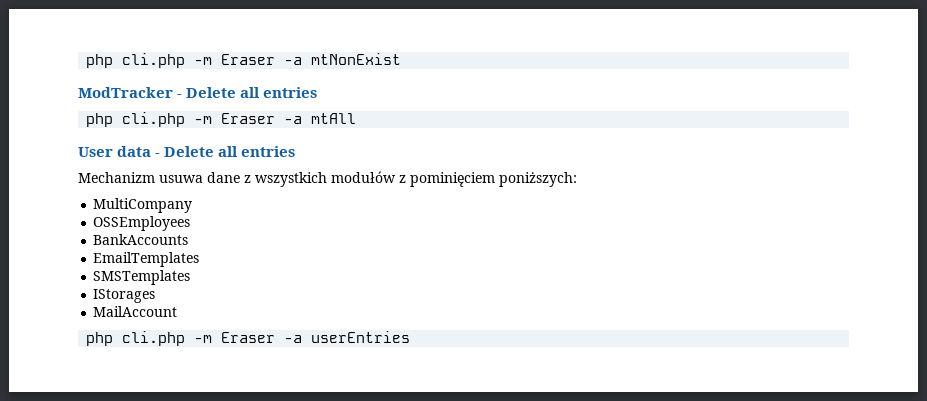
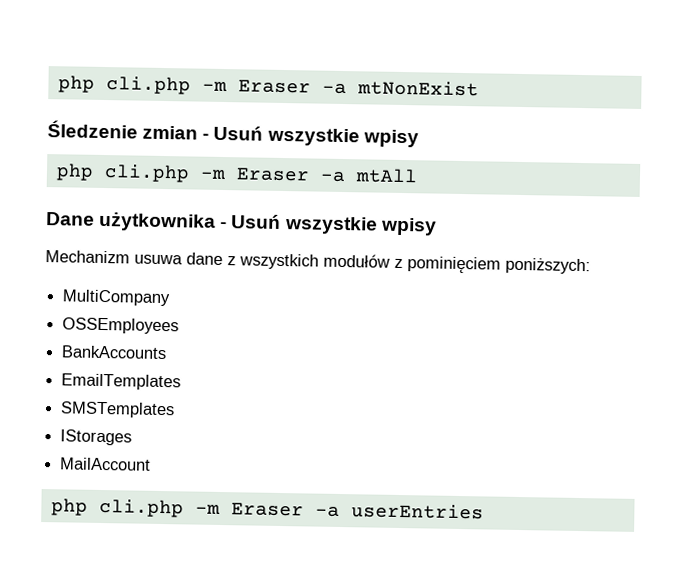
- ModTracker - Delete all entries
+ Śledzenie zmian - Usuń wszystkie wpisy
- User data - Delete all entries
+ Dane użytkownika - Usuń wszystkie wpisy

